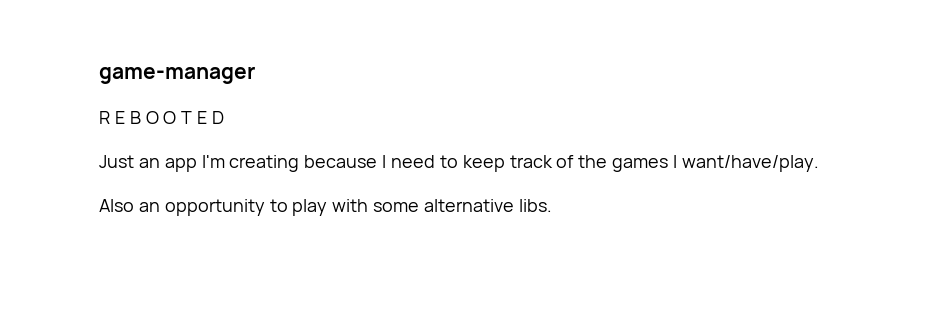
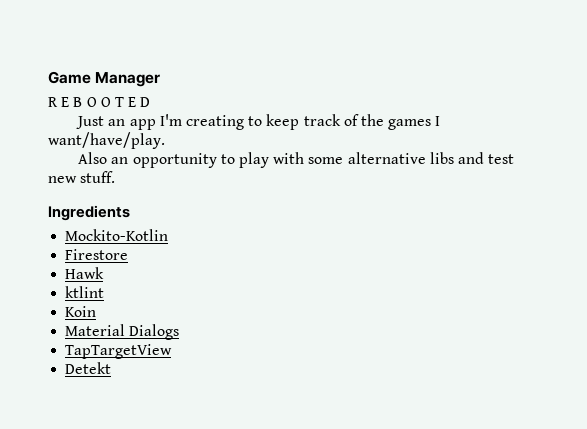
- game-manager
+ Game Manager
- Just an app I'm creating because I need to keep track of the games I want/have/play.
+ Just an app I'm creating to keep track of the games I want/have/play.
- Also an opportunity to play with some alternative libs.
+ Also an opportunity to play with some alternative libs and test new stuff.
+ Ingredients
+ Mockito-Kotlin
+ Firestore
+ Hawk
+ ktlint
+ Koin
+ Material Dialogs
+ TapTargetView
+ Detekt

